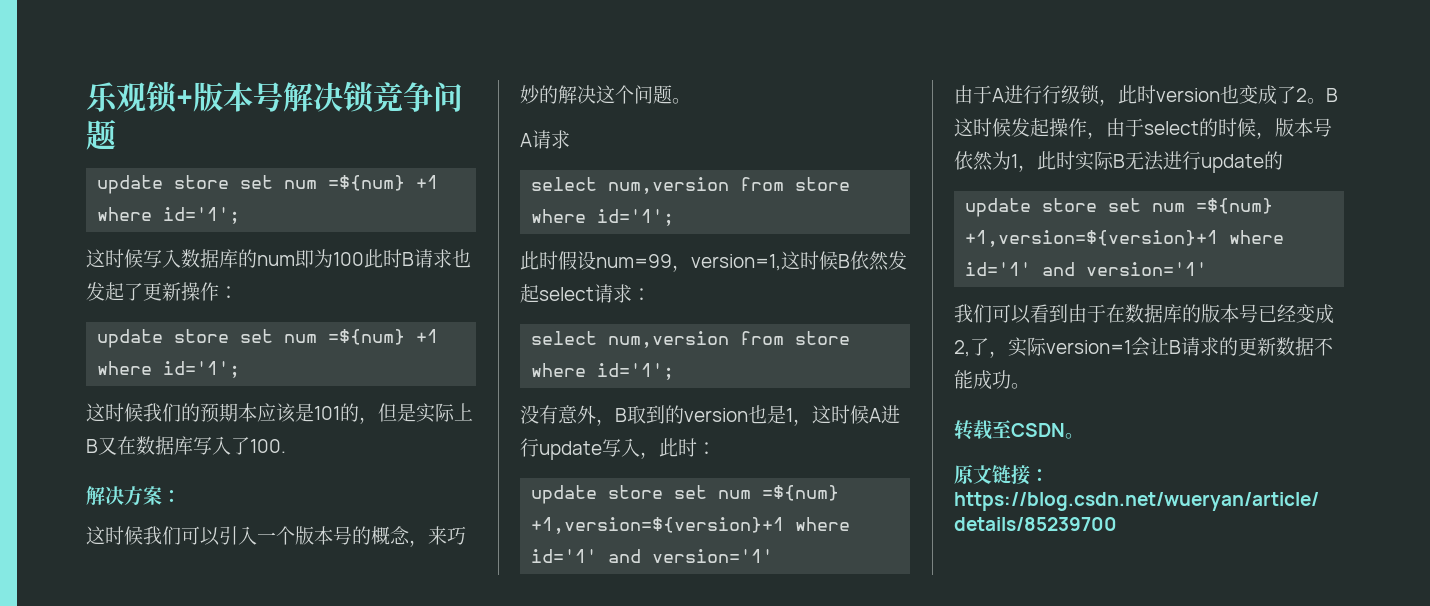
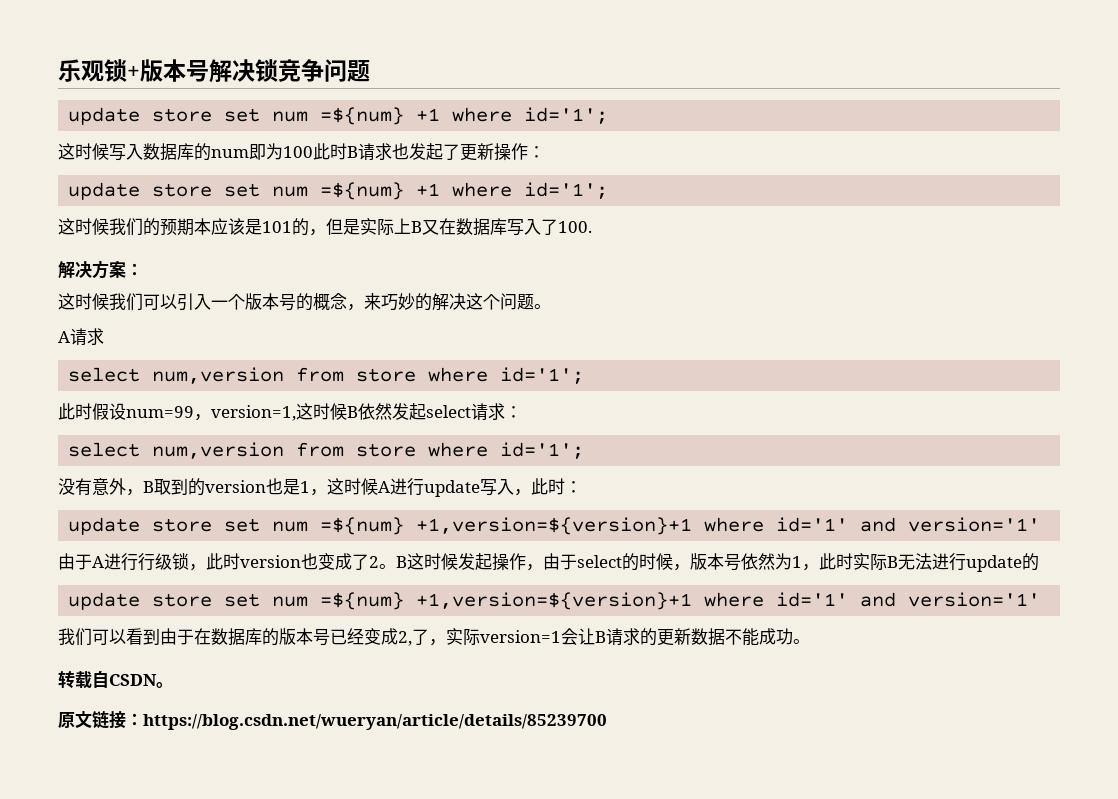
- 转载至CSDN。
+ 转载自CSDN。

